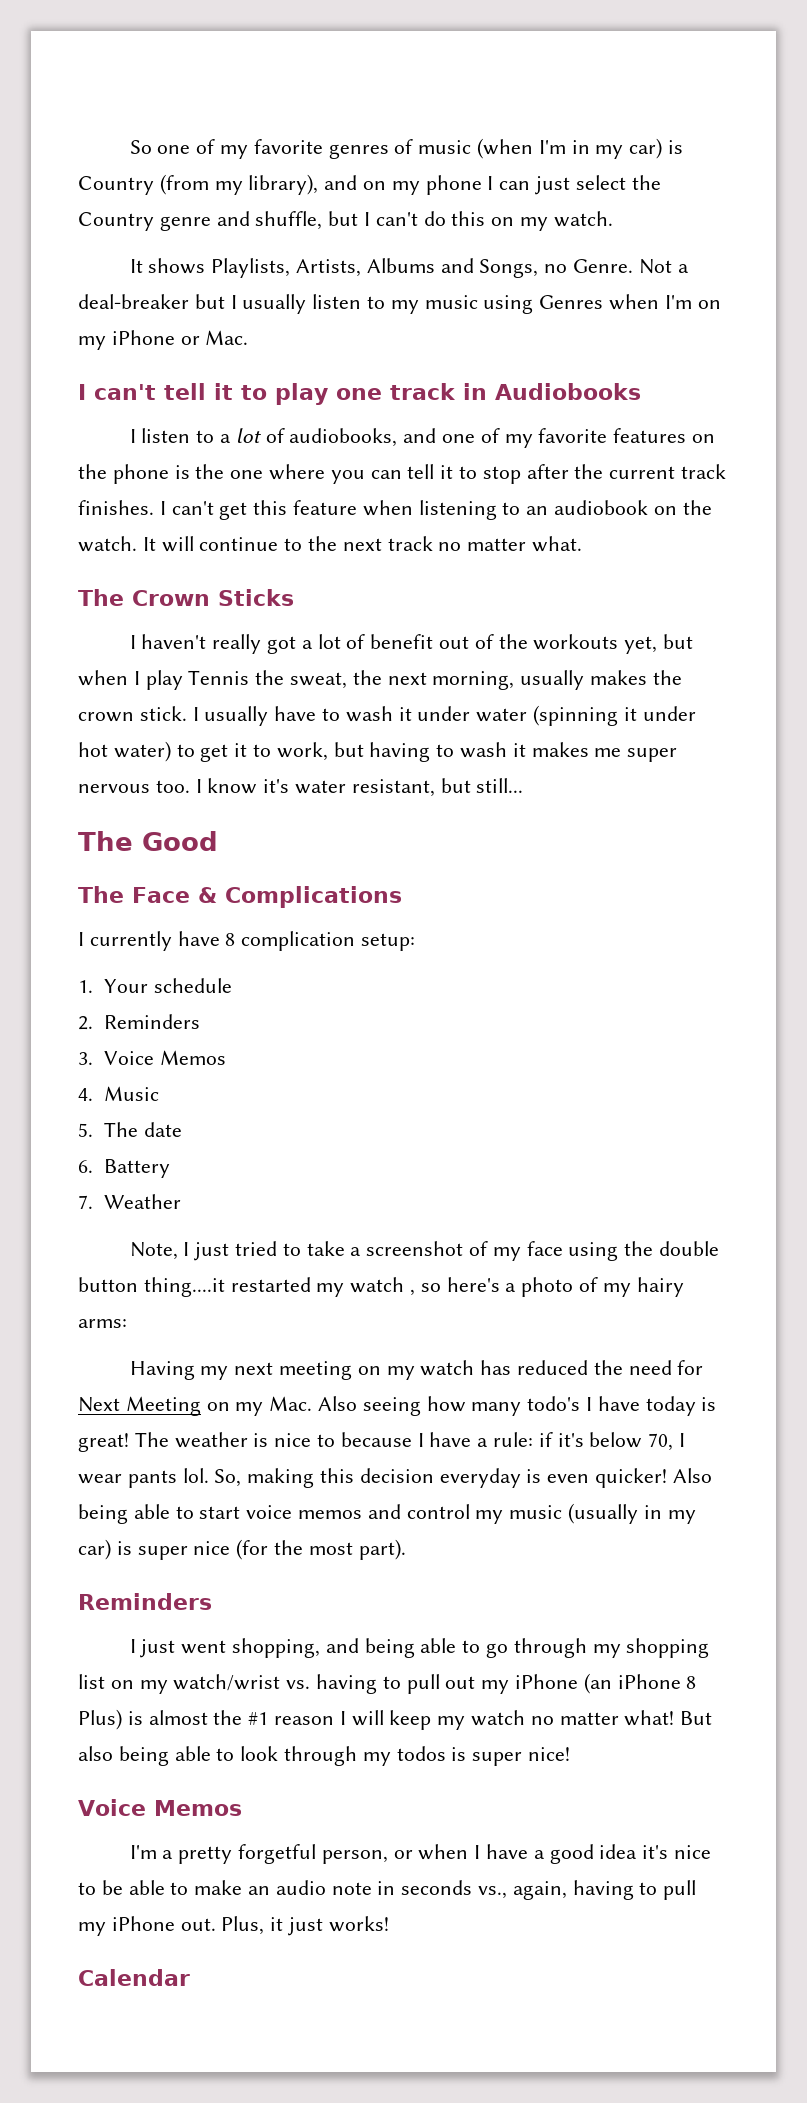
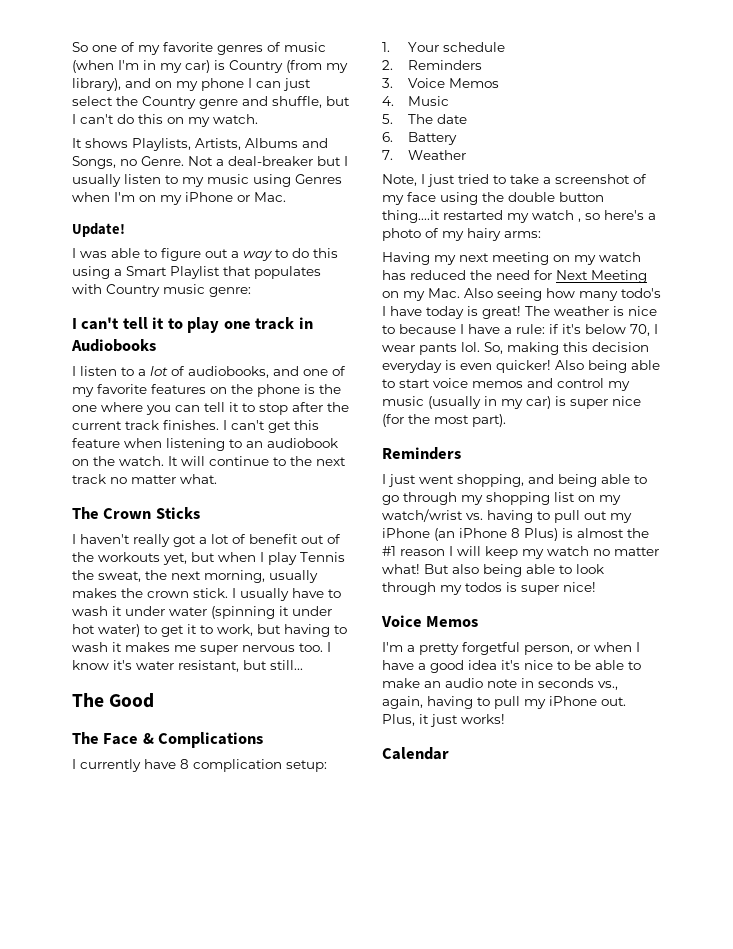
+ Update!
+ I was able to figure out a way to do this using a Smart Playlist that populates with Country music genre:

